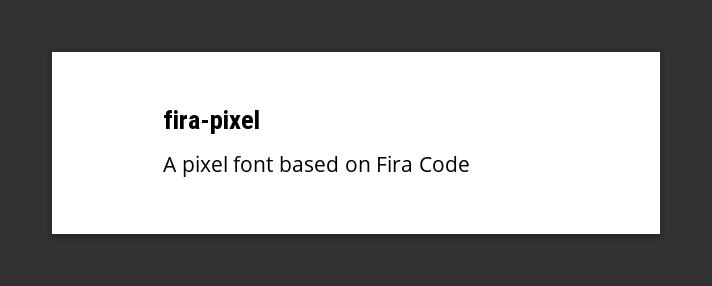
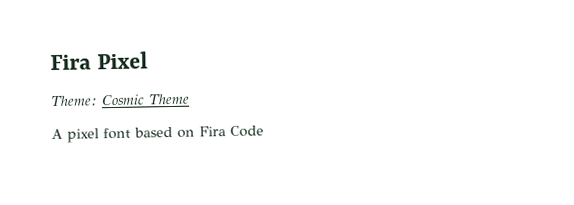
- fira-pixel
+ Fira Pixel
+ Theme: Cosmic Theme

